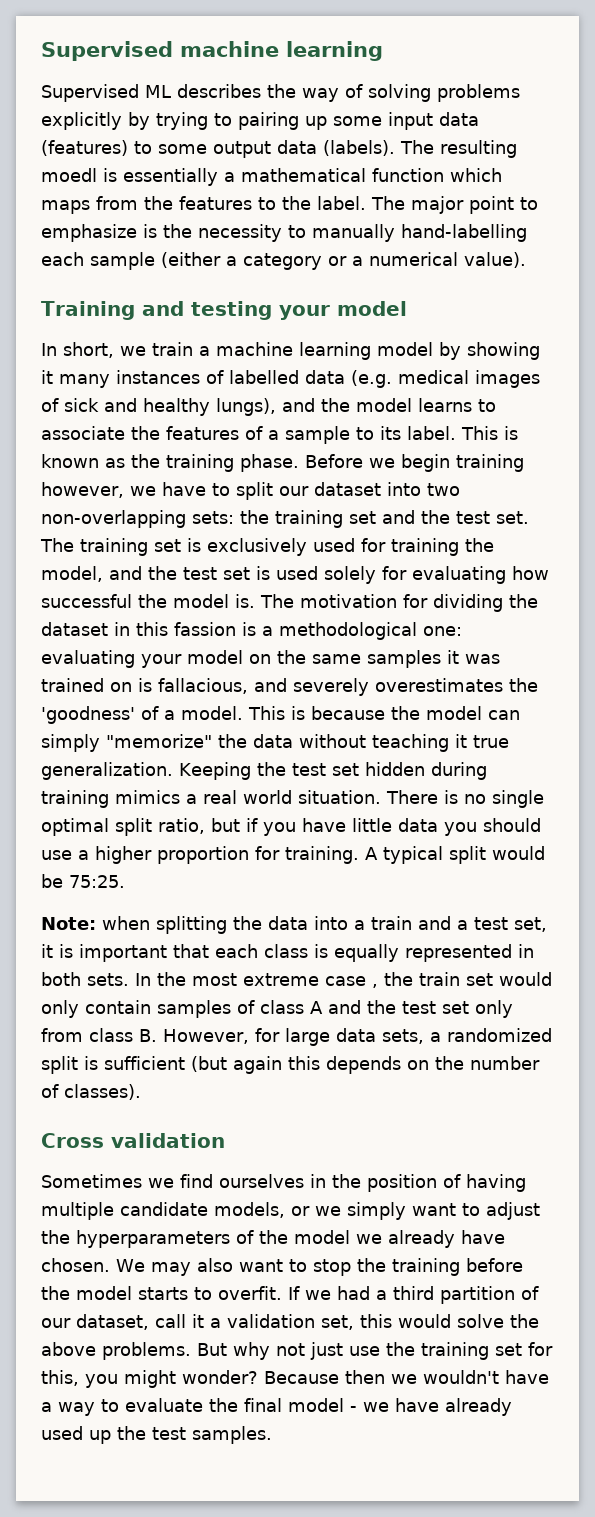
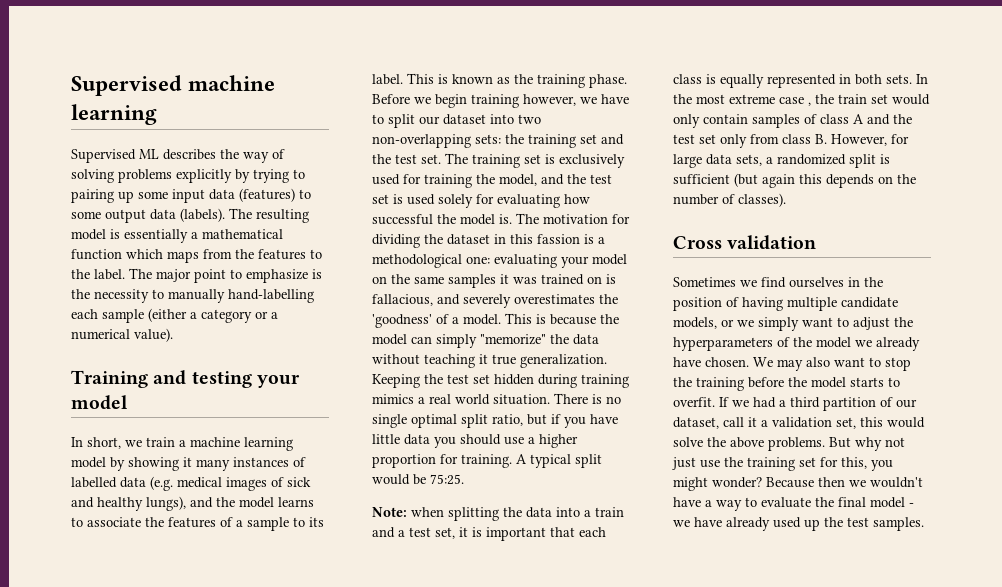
- The resulting moedl is essentially a mathematical function which maps from the features to the label.
+ The resulting model is essentially a mathematical function which maps from the features to the label.

